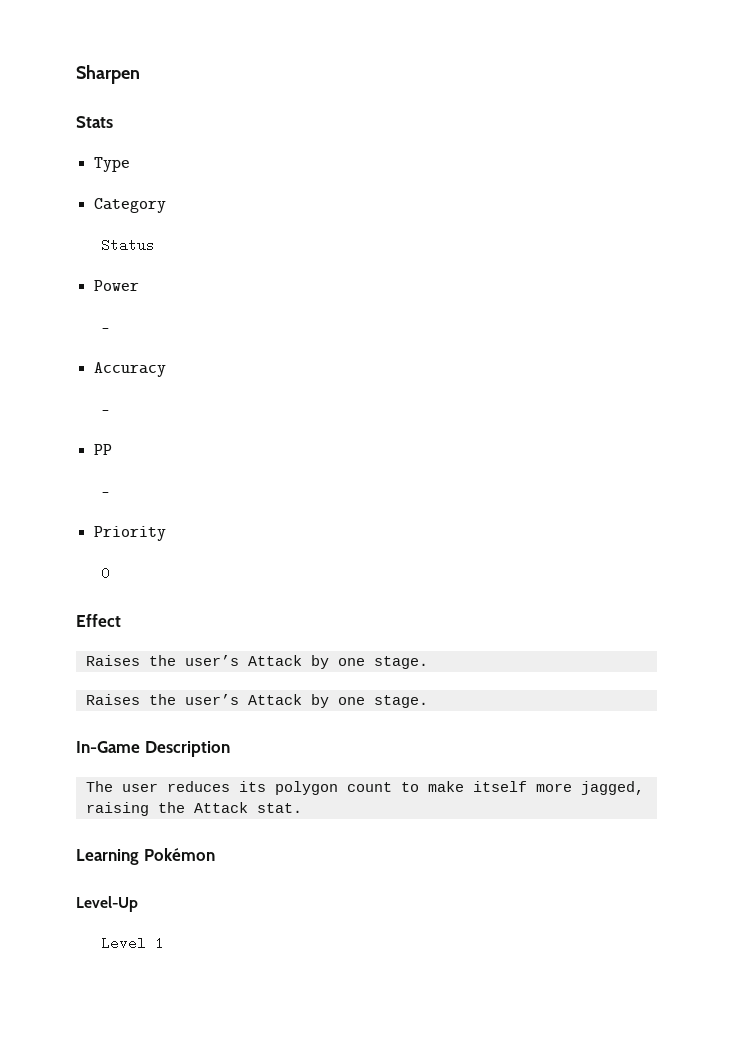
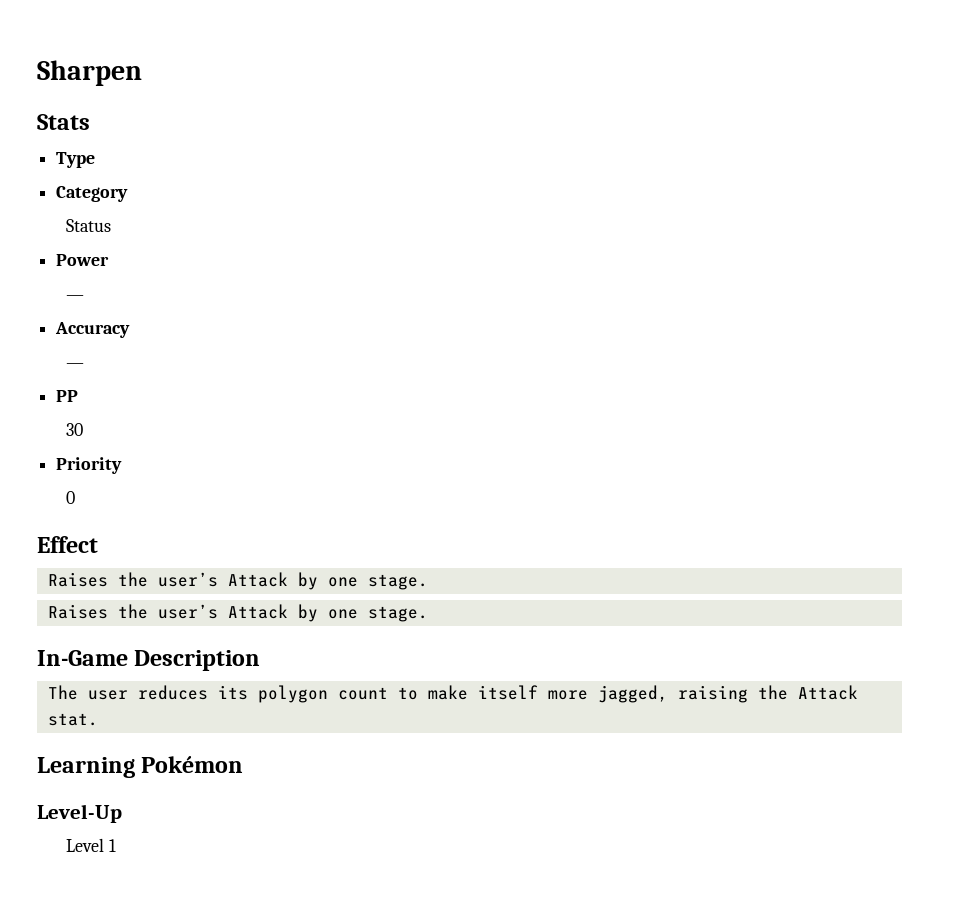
  PP
- —
+ 30

